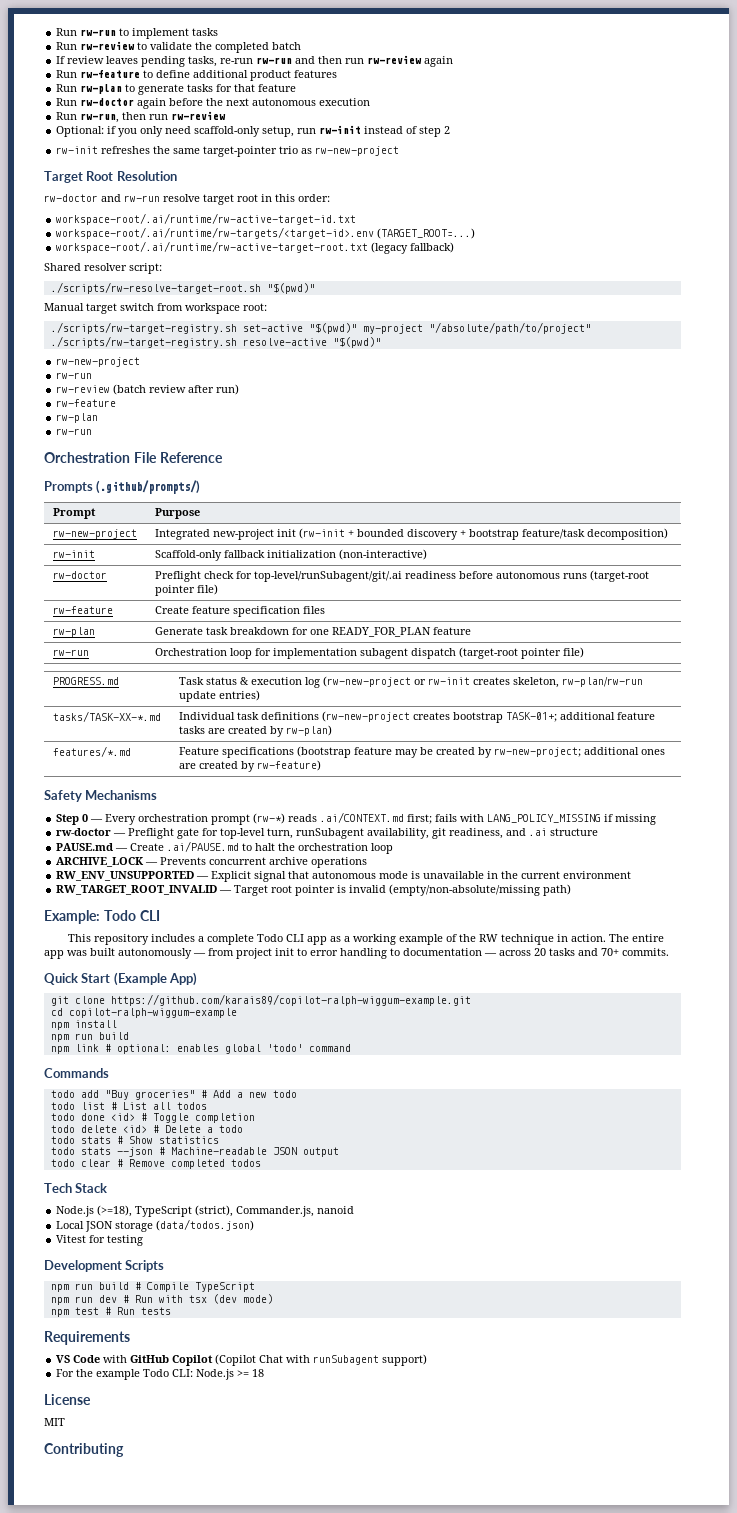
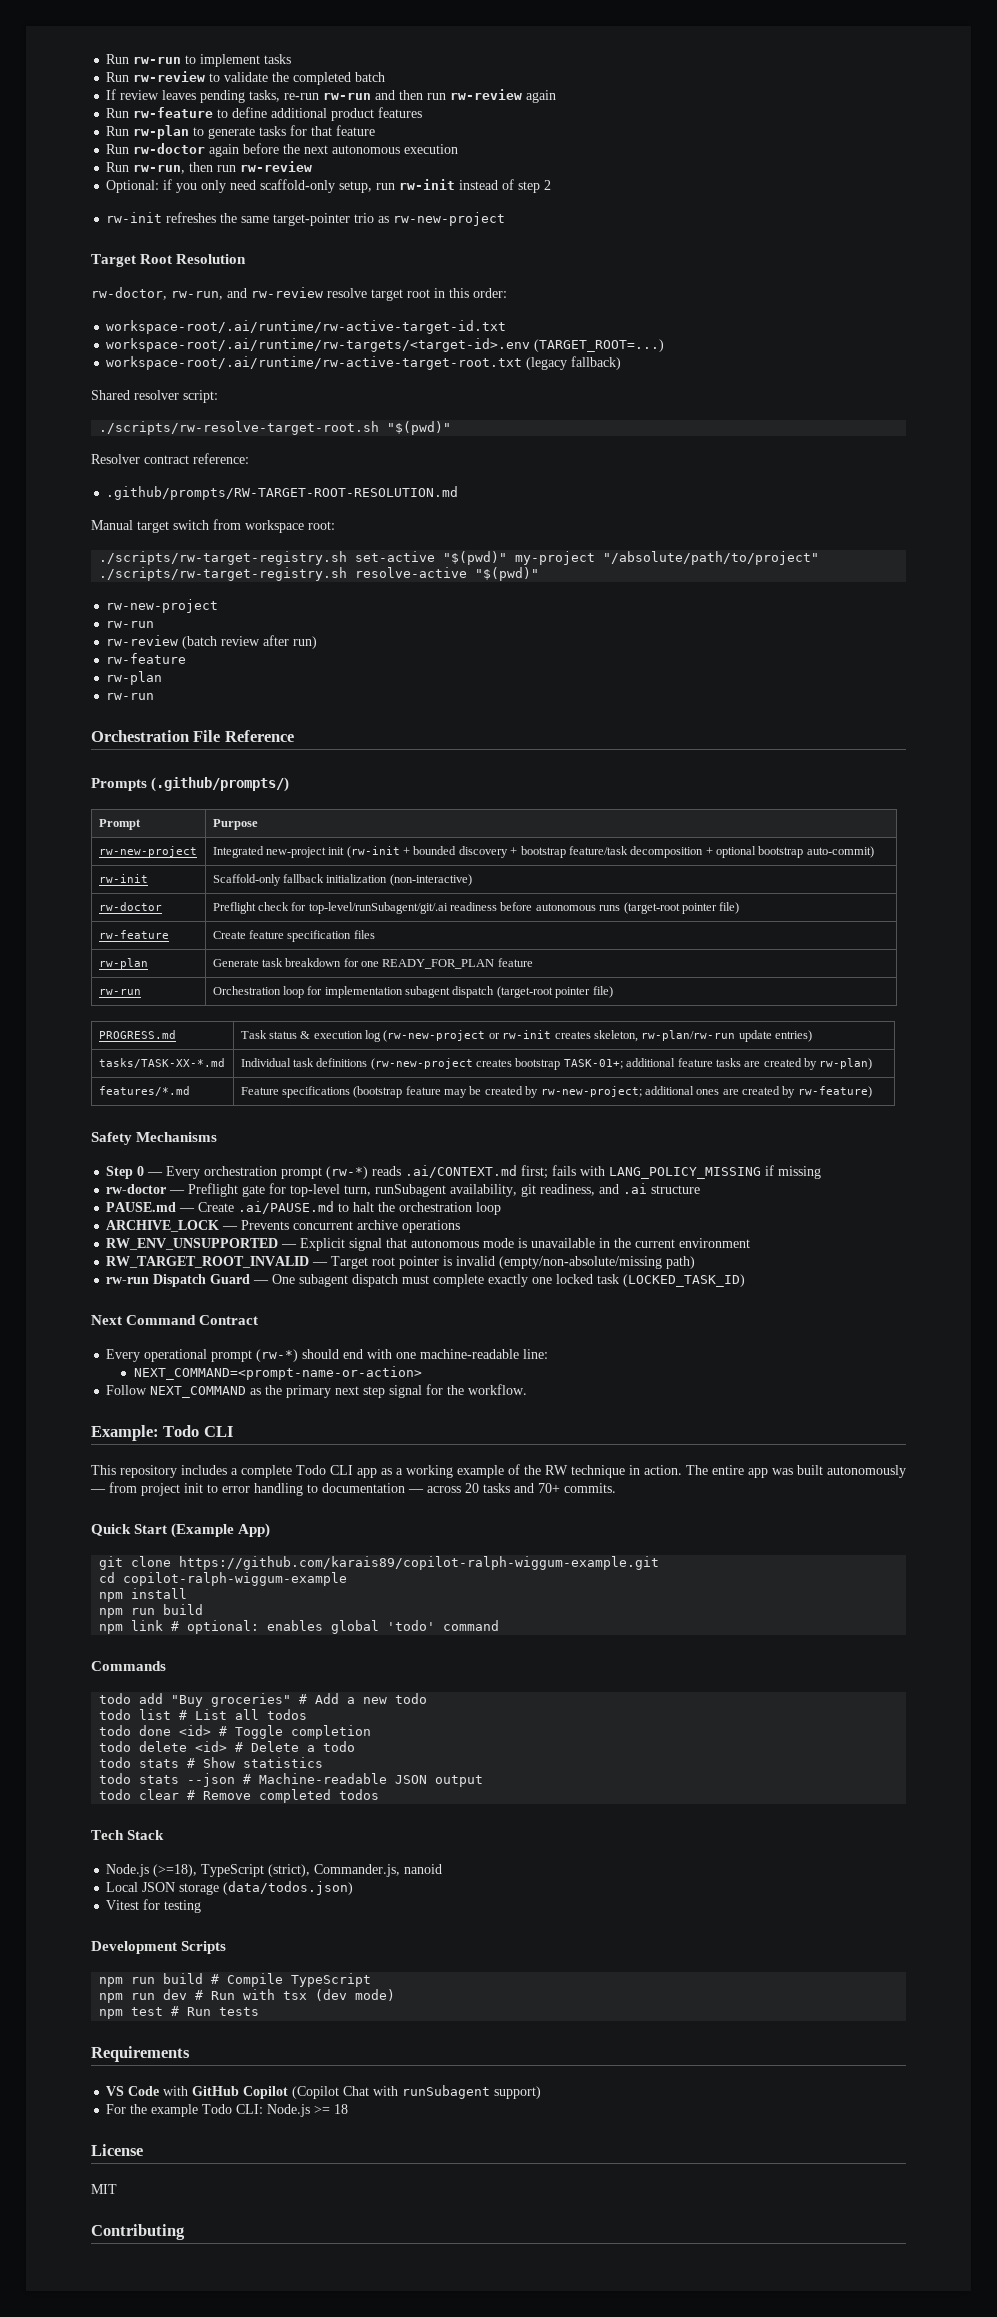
- rw-doctor and rw-run resolve target root in this order:
+ rw-doctor, rw-run, and rw-review resolve target root in this order:
+ Resolver contract reference:
+ .github/prompts/RW-TARGET-ROOT-RESOLUTION.md
- rw-new-project | Integrated new-project init (rw-init + bounded discovery + bootstrap feature/task decomposition)
+ rw-new-project | Integrated new-project init (rw-init + bounded discovery + bootstrap feature/task decomposition + optional bootstrap auto-commit)
+ rw-run Dispatch Guard — One subagent dispatch must complete exactly one locked task (LOCKED_TASK_ID)
+ Next Command Contract
+ Every operational prompt (rw-*) should end with one machine-readable line:
+ NEXT_COMMAND=<prompt-name-or-action>
+ Follow NEXT_COMMAND as the primary next step signal for the workflow.

